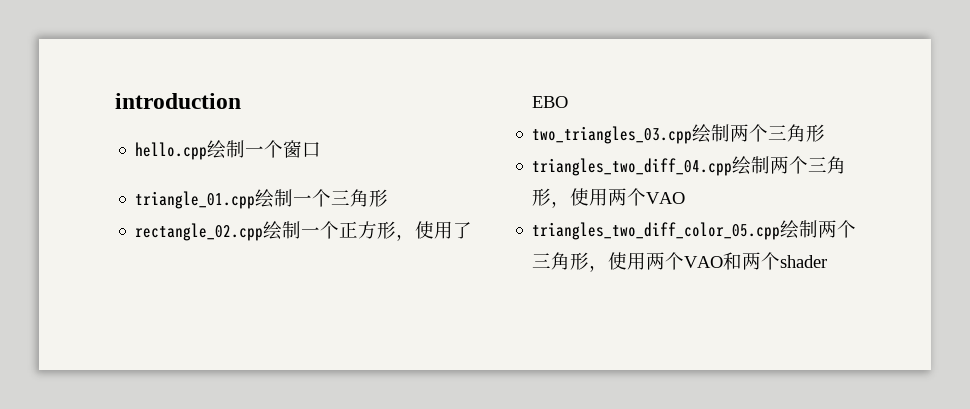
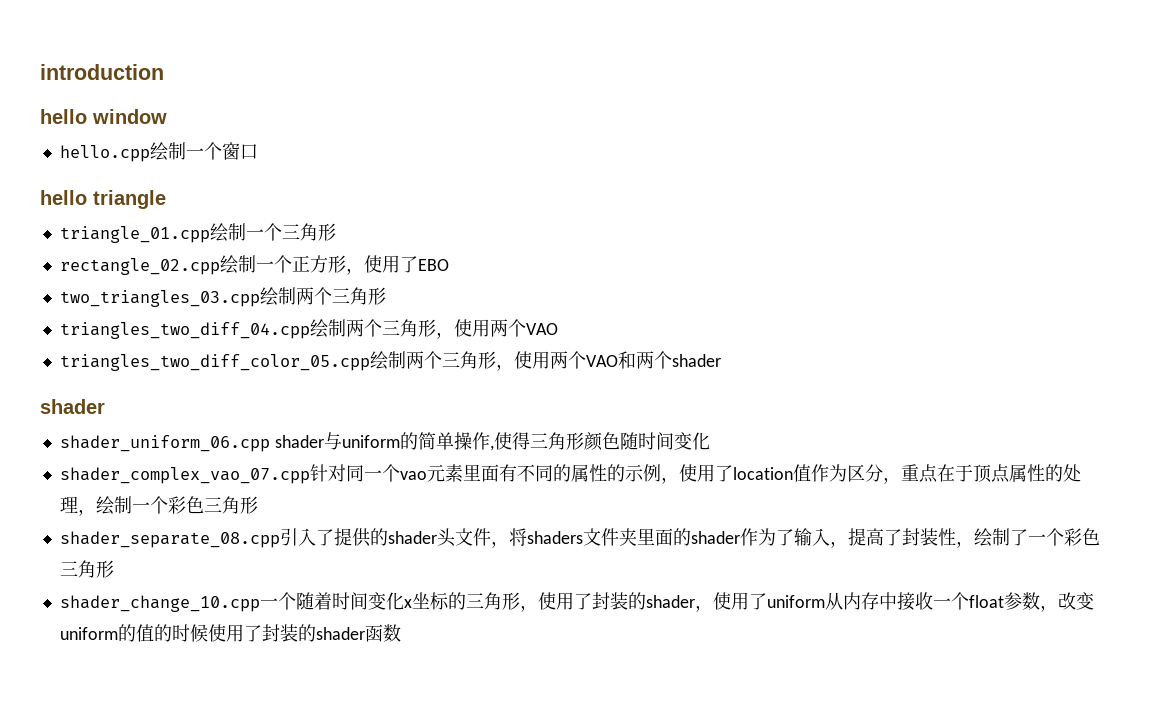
+ hello window
+ hello triangle
  triangles_two_diff_color_05.cpp绘制两个三角形，使用两个VAO和两个shader
+ shader
+ shader_uniform_06.cpp shader与uniform的简单操作,使得三角形颜色随时间变化
+ shader_complex_vao_07.cpp针对同一个vao元素里面有不同的属性的示例，使用了location值作为区分，重点在于顶点属性的处理，绘制一个彩色三角形
+ shader_separate_08.cpp引入了提供的shader头文件，将shaders文件夹里面的shader作为了输入，提高了封装性，绘制了一个彩色三角形
+ shader_change_10.cpp一个随着时间变化x坐标的三角形，使用了封装的shader，使用了uniform从内存中接收一个float参数，改变uniform的值的时候使用了封装的shader函数

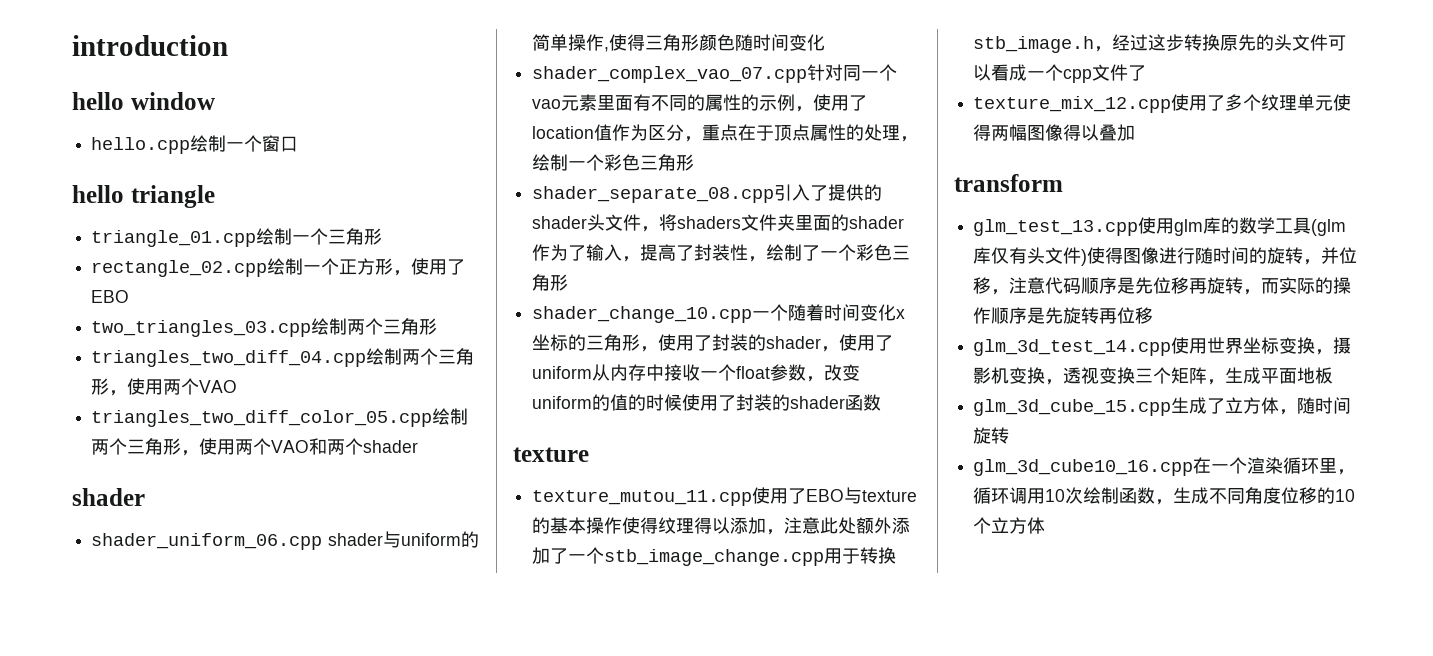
  shader_change_10.cpp一个随着时间变化x坐标的三角形，使用了封装的shader，使用了uniform从内存中接收一个float参数，改变uniform的值的时候使用了封装的shader函数
+ texture
+ texture_mutou_11.cpp使用了EBO与texture的基本操作使得纹理得以添加，注意此处额外添加了一个stb_image_change.cpp用于转换stb_image.h，经过这步转换原先的头文件可以看成一个cpp文件了
+ texture_mix_12.cpp使用了多个纹理单元使得两幅图像得以叠加
+ transform
+ glm_test_13.cpp使用glm库的数学工具(glm库仅有头文件)使得图像进行随时间的旋转，并位移，注意代码顺序是先位移再旋转，而实际的操作顺序是先旋转再位移
+ glm_3d_test_14.cpp使用世界坐标变换，摄影机变换，透视变换三个矩阵，生成平面地板
+ glm_3d_cube_15.cpp生成了立方体，随时间旋转
+ glm_3d_cube10_16.cpp在一个渲染循环里，循环调用10次绘制函数，生成不同角度位移的10个立方体

